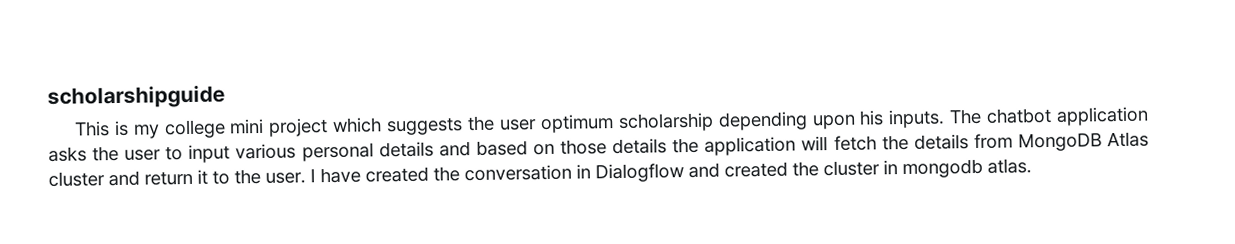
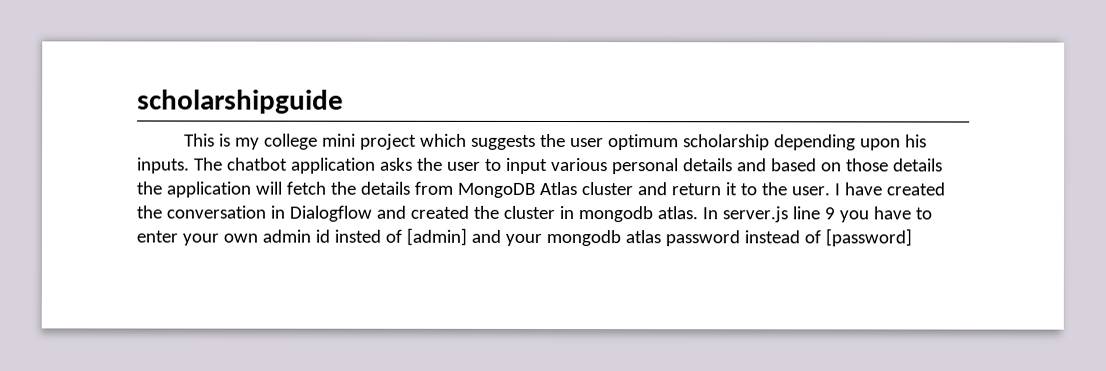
+ In server.js line 9 you have to enter your own admin id insted of [admin] and your mongodb atlas password instead of [password]

